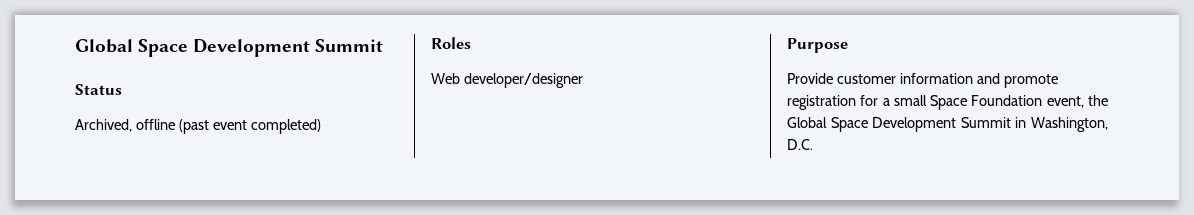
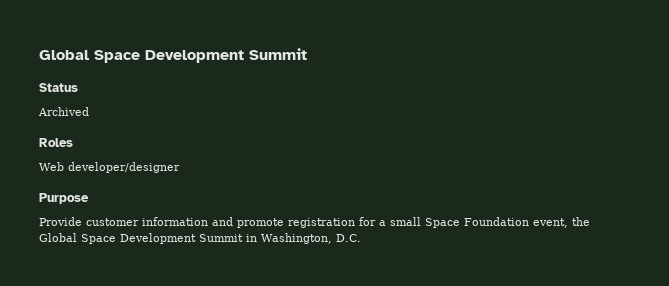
- Archived, offline (past event completed)
+ Archived

